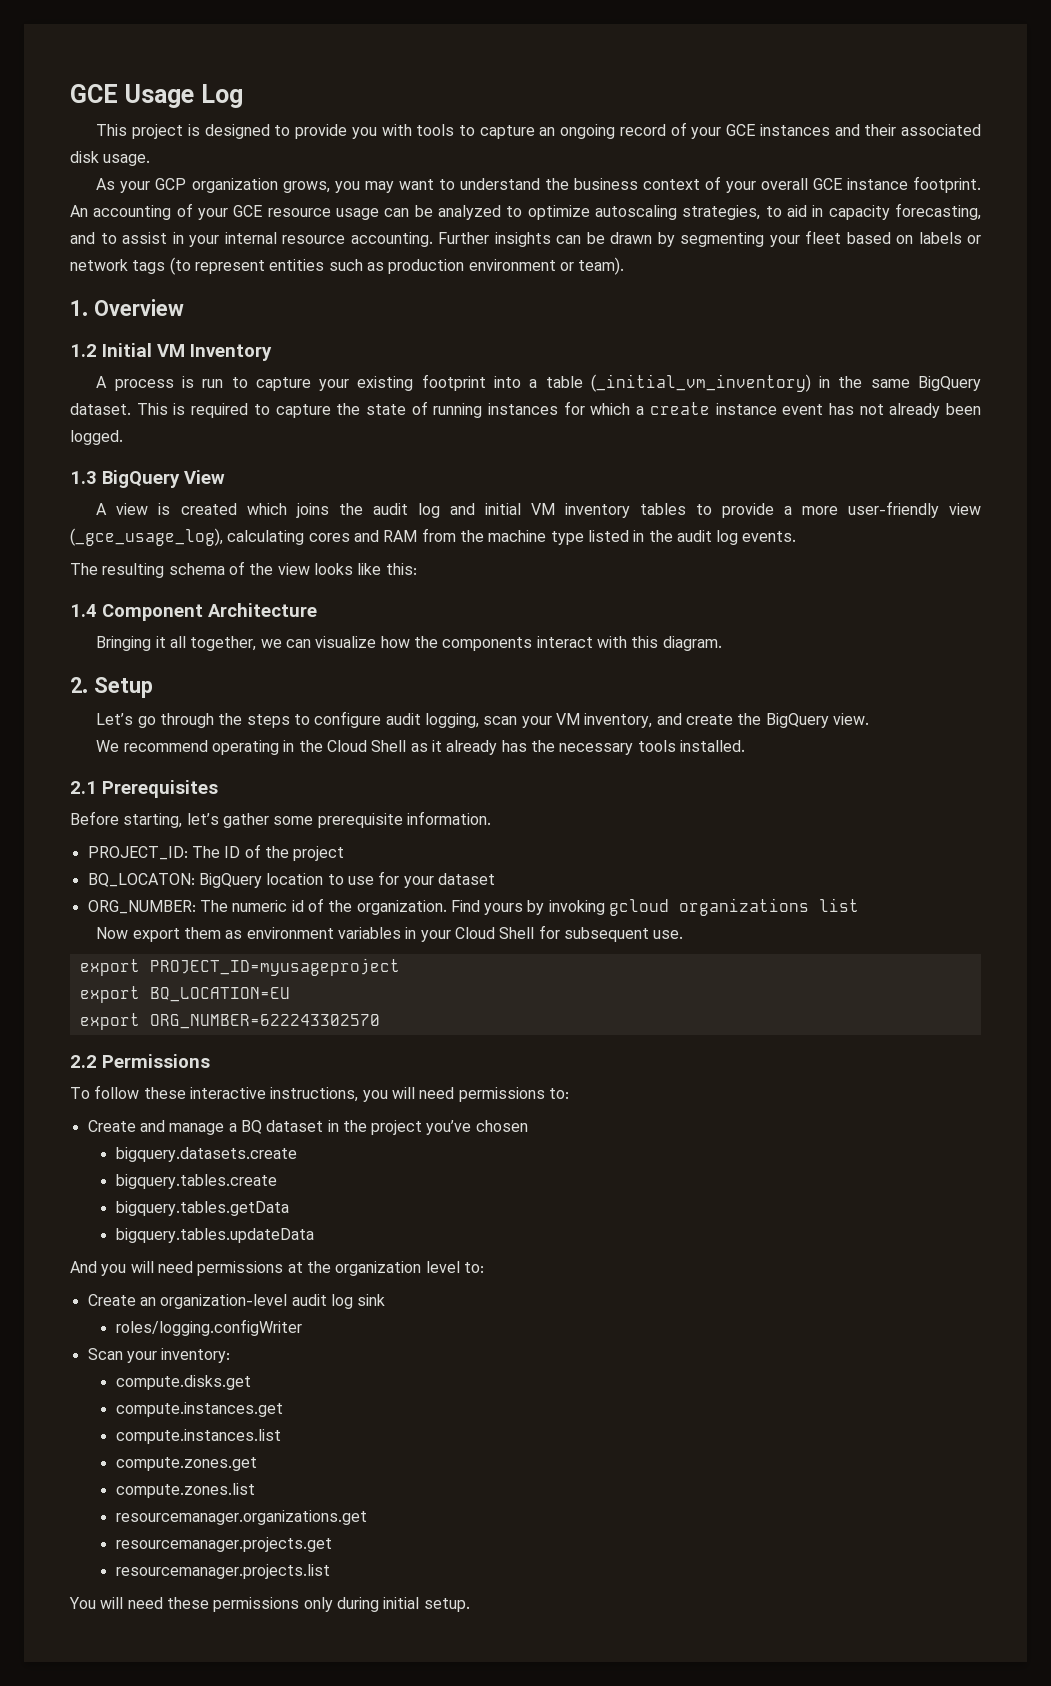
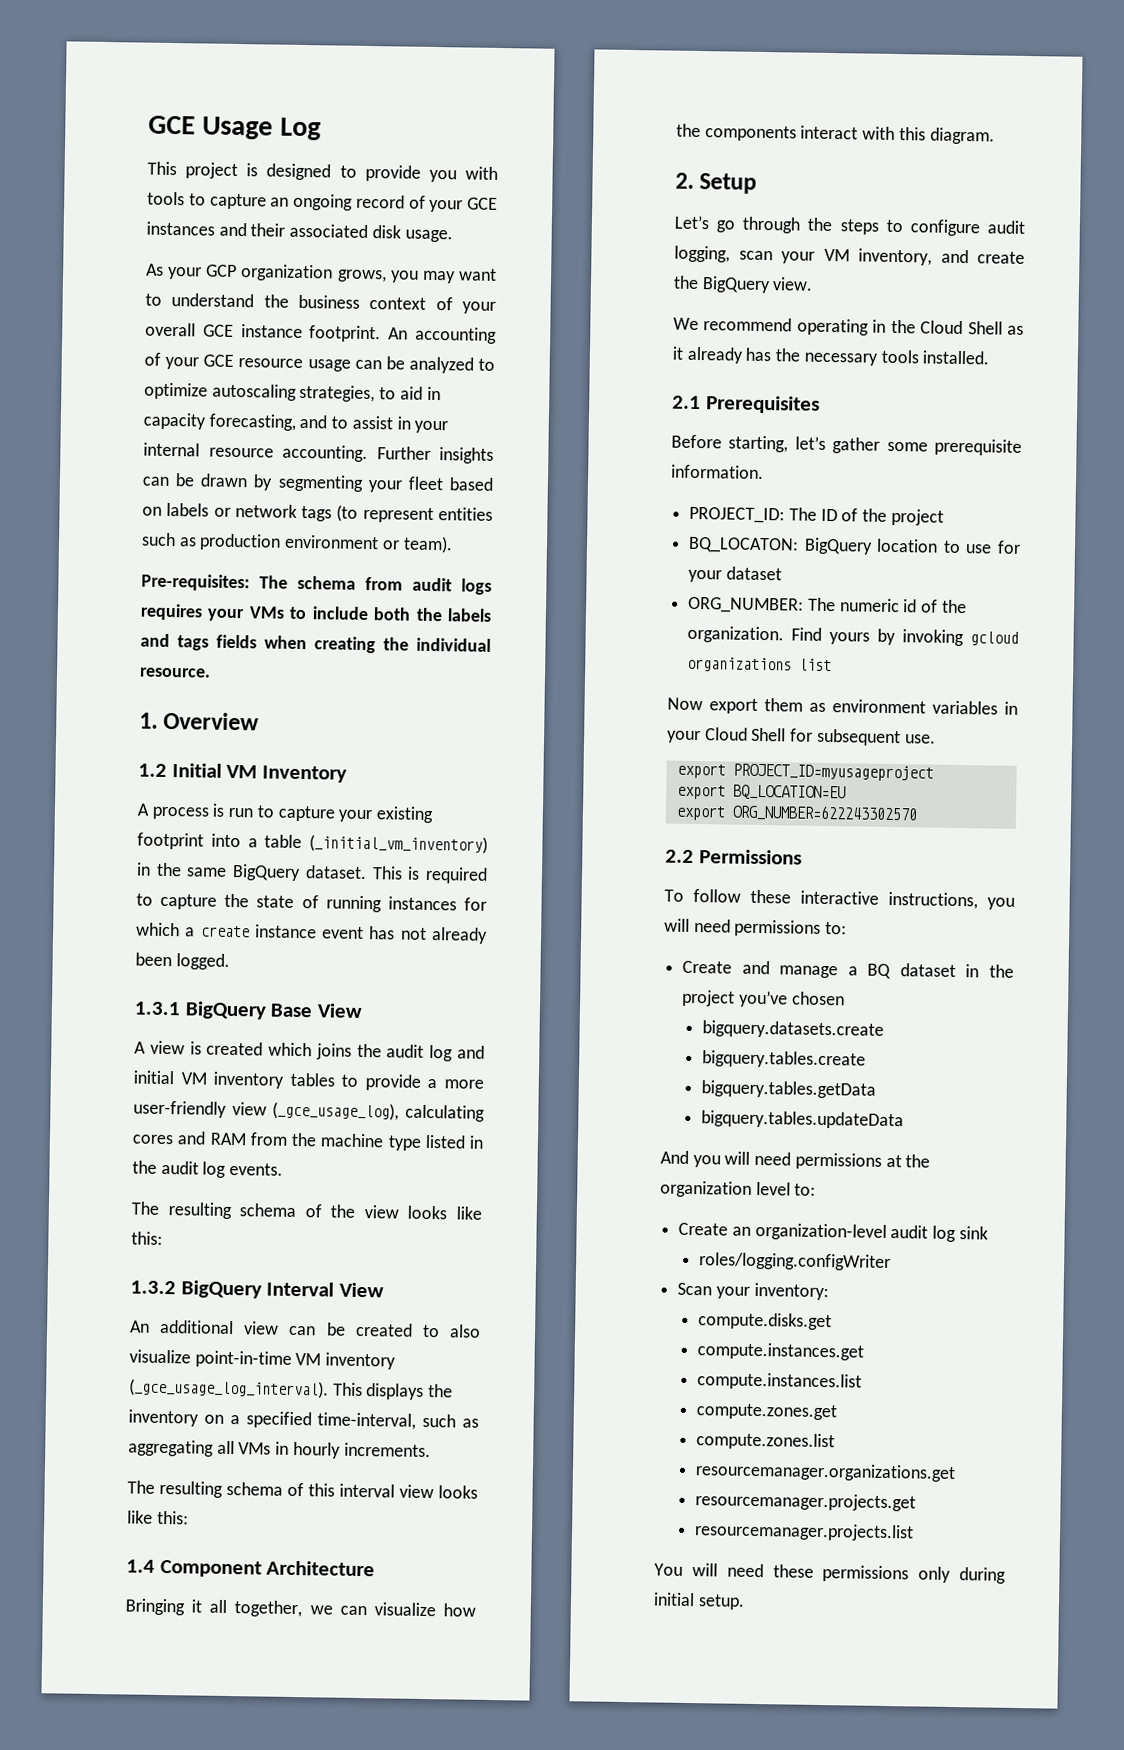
+ Pre-requisites: The schema from audit logs requires your VMs to include both the labels and tags fields when creating the individual resource.
- 1.3 BigQuery View
+ 1.3.1 BigQuery Base View
+ 1.3.2 BigQuery Interval View
+ An additional view can be created to also visualize point-in-time VM inventory (_gce_usage_log_interval). This displays the inventory on a specified time-interval, such as aggregating all VMs in hourly increments.
+ The resulting schema of this interval view looks like this:

